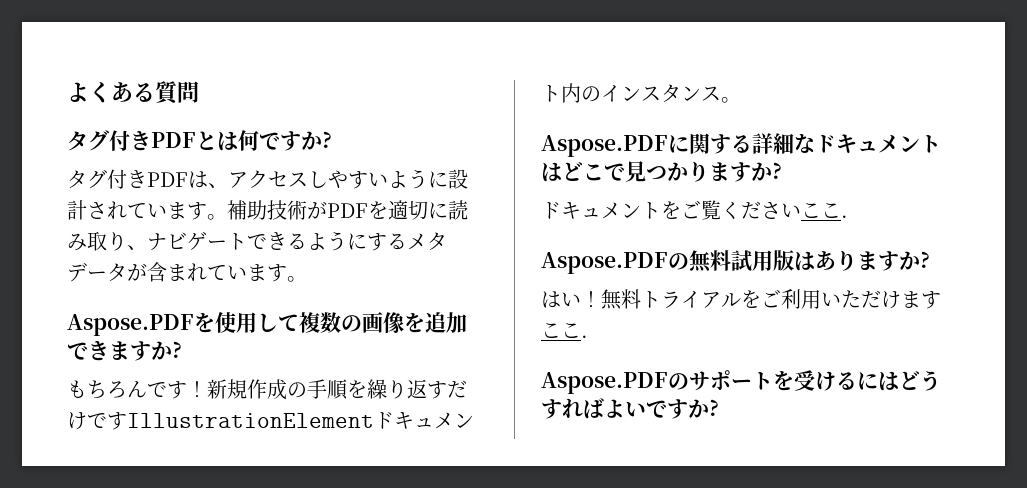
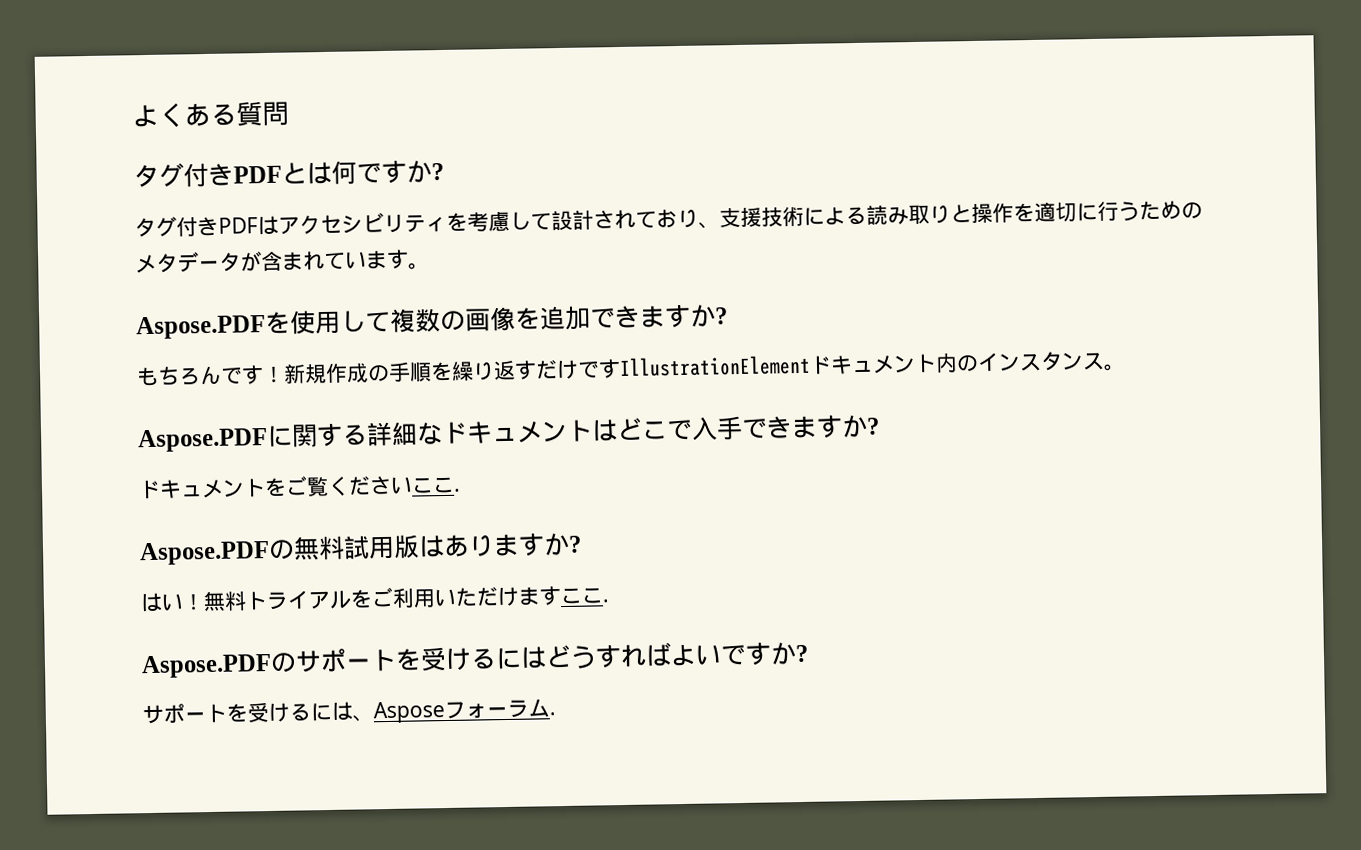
- タグ付きPDFは、アクセスしやすいように設計されています。補助技術がPDFを適切に読み取り、ナビゲートできるようにするメタデータが含まれています。
+ タグ付きPDFはアクセシビリティを考慮して設計されており、支援技術による読み取りと操作を適切に行うためのメタデータが含まれています。
- Aspose.PDFに関する詳細なドキュメントはどこで見つかりますか?
+ Aspose.PDFに関する詳細なドキュメントはどこで入手できますか?
+ サポートを受けるには、Asposeフォーラム.

